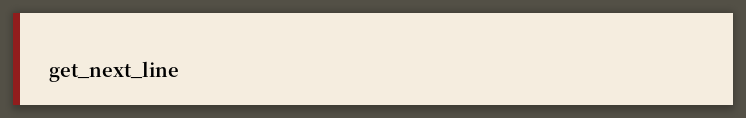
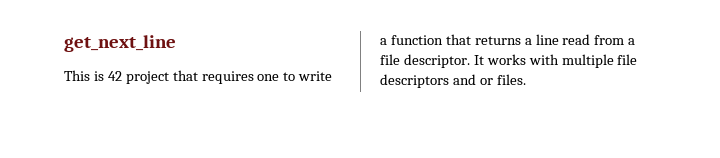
+ This is 42 project that requires one to write a function that returns a line read from a file descriptor. It works with multiple file descriptors and or files.

